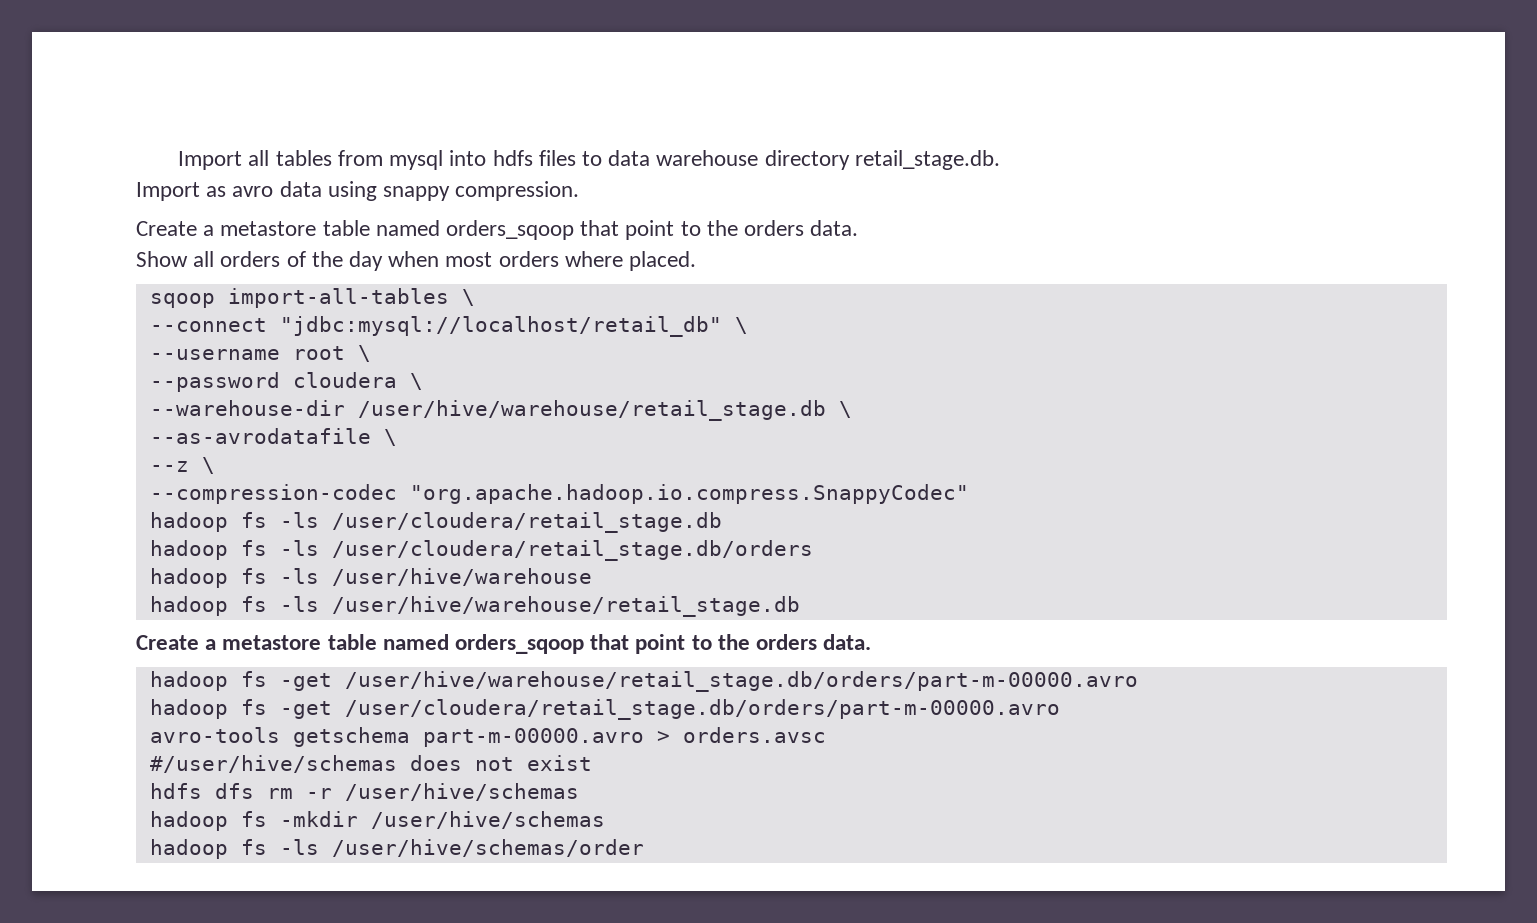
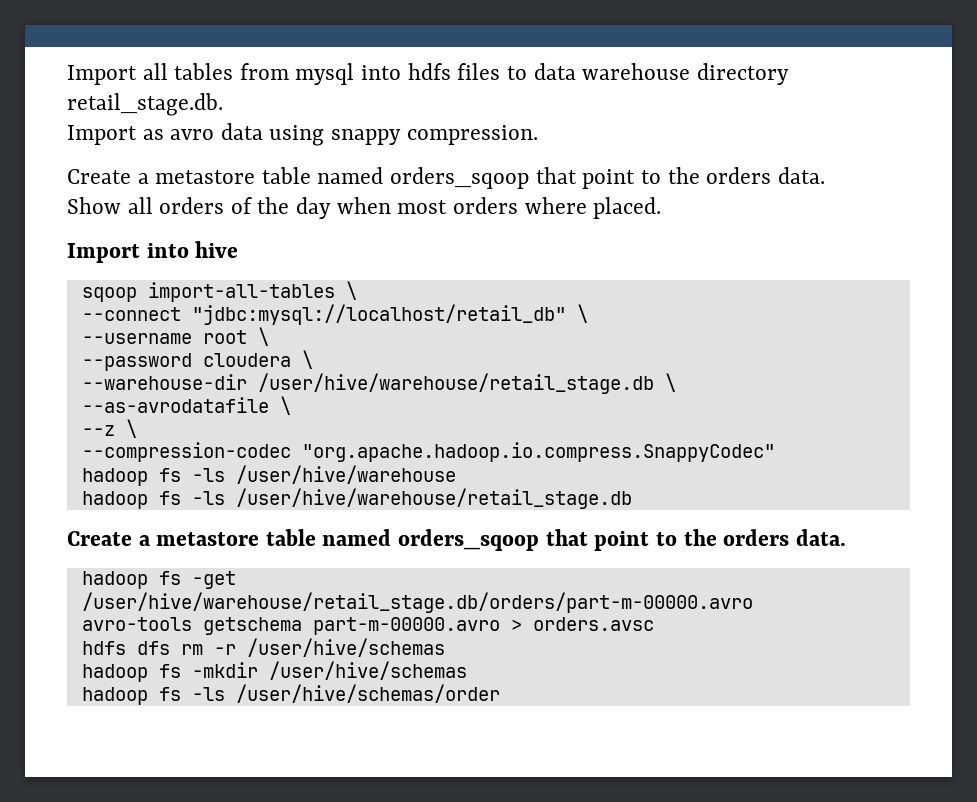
+ Import into hive
- hadoop fs -ls /user/cloudera/retail_stage.db
- hadoop fs -ls /user/cloudera/retail_stage.db/orders
- hadoop fs -get /user/cloudera/retail_stage.db/orders/part-m-00000.avro
- #/user/hive/schemas does not exist

